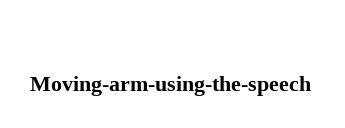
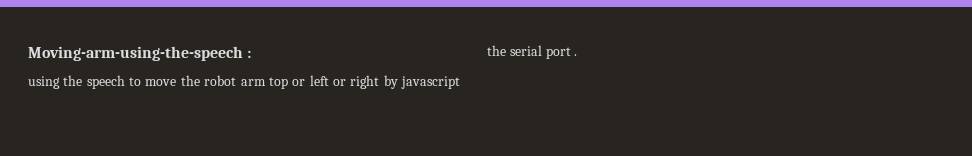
- Moving-arm-using-the-speech
+ Moving-arm-using-the-speech :
+ using the speech to move the robot arm top or left or right by javascript the serial port .

